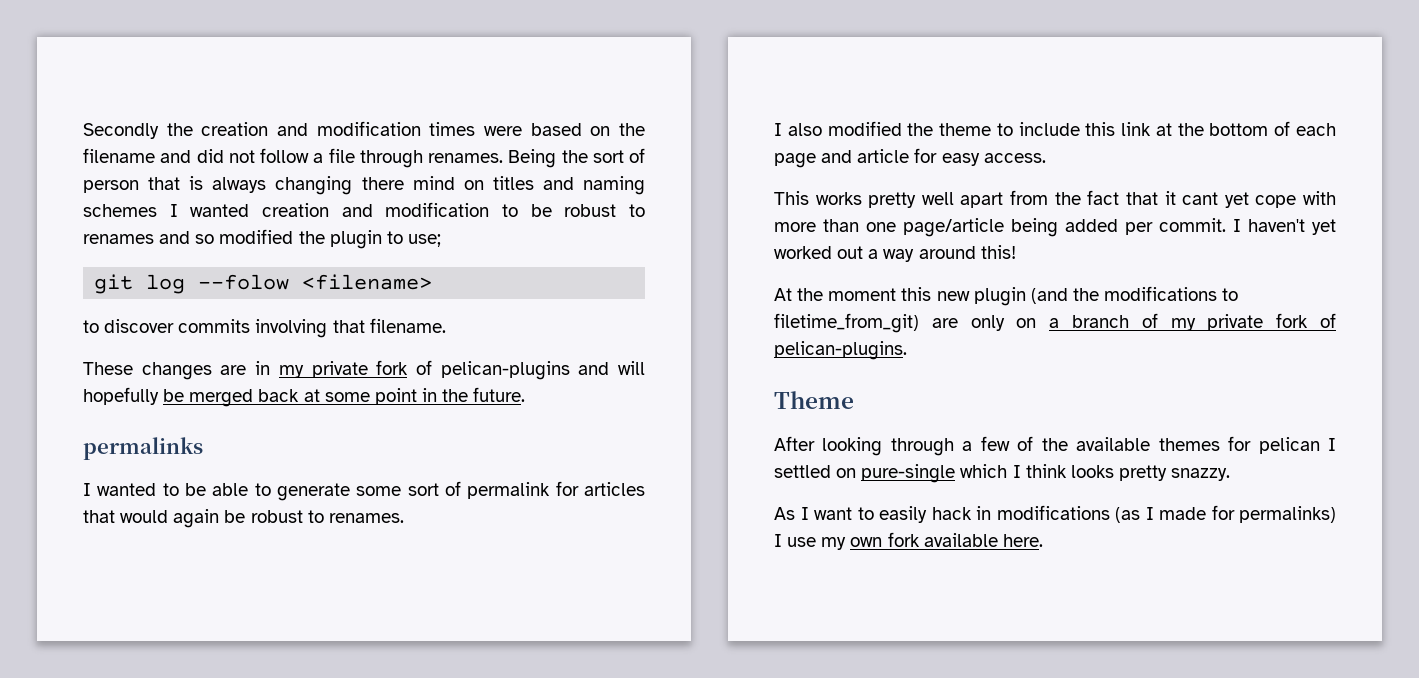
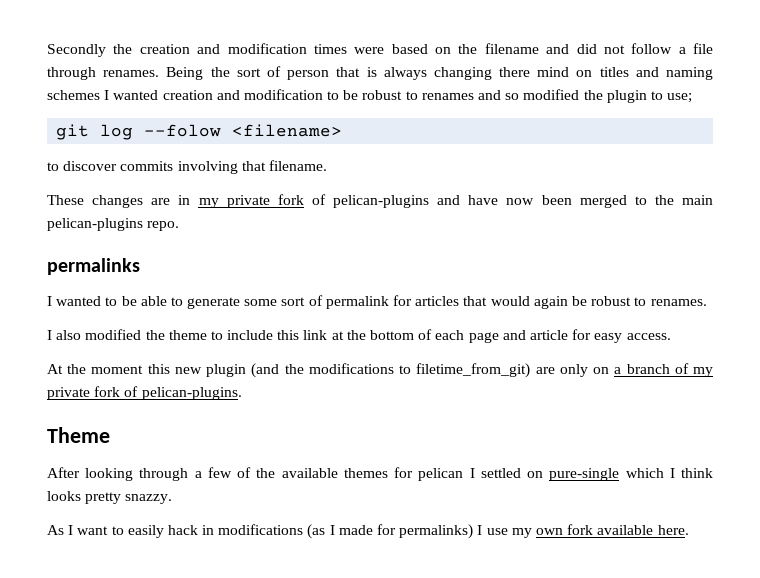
- These changes are in my private fork of pelican-plugins and will hopefully be merged back at some point in the future.
+ These changes are in my private fork of pelican-plugins and have now been merged to the main pelican-plugins repo.
- This works pretty well apart from the fact that it cant yet cope with more than one page/article being added per commit. I haven't yet worked out a way around this!

